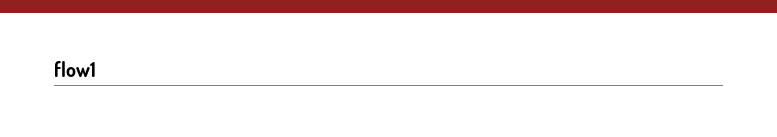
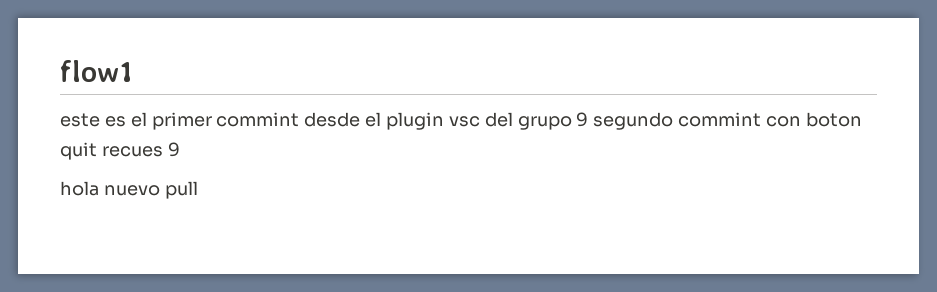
+ este es el primer commint desde el plugin vsc del grupo 9 segundo commint con boton quit recues 9
+ hola nuevo pull

